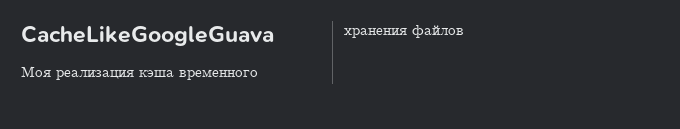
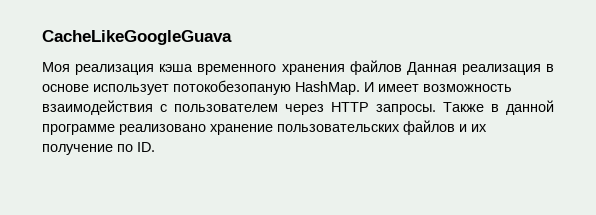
- Моя реализация кэша временного хранения файлов
+ Моя реализация кэша временного хранения файлов Данная реализация в основе использует потокобезопаную HashMap. И имеет возможность взаимодействия с пользователем через HTTP запросы. Также в данной программе реализовано хранение пользовательских файлов и их получение по ID.

